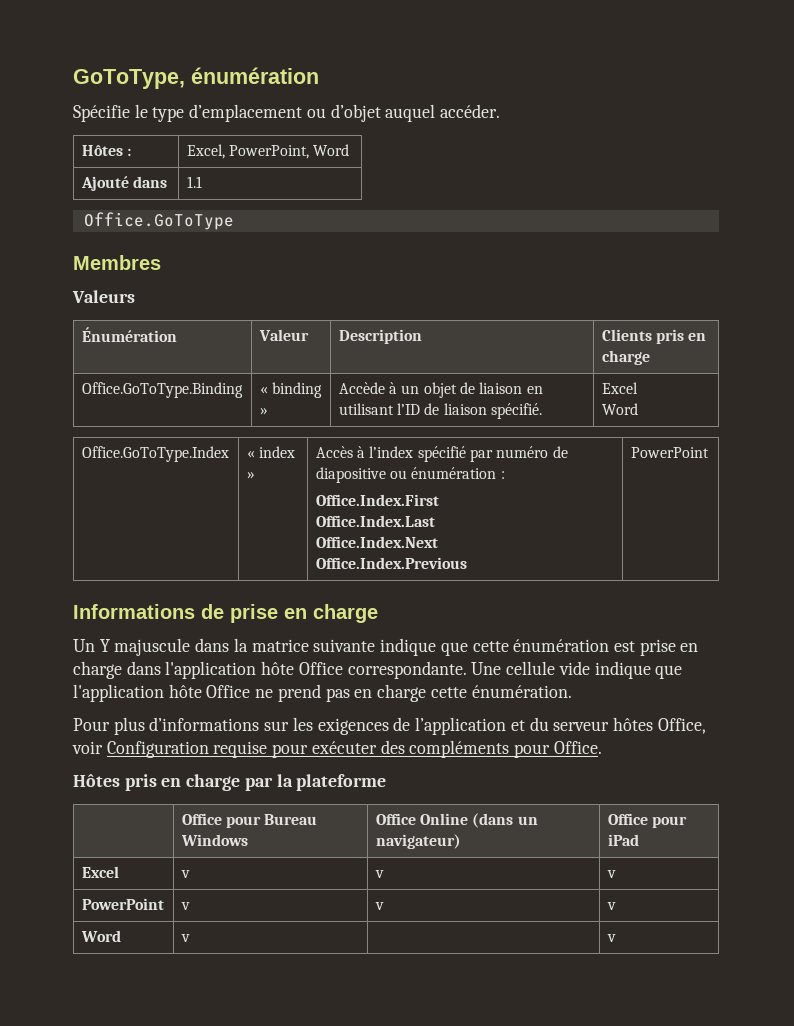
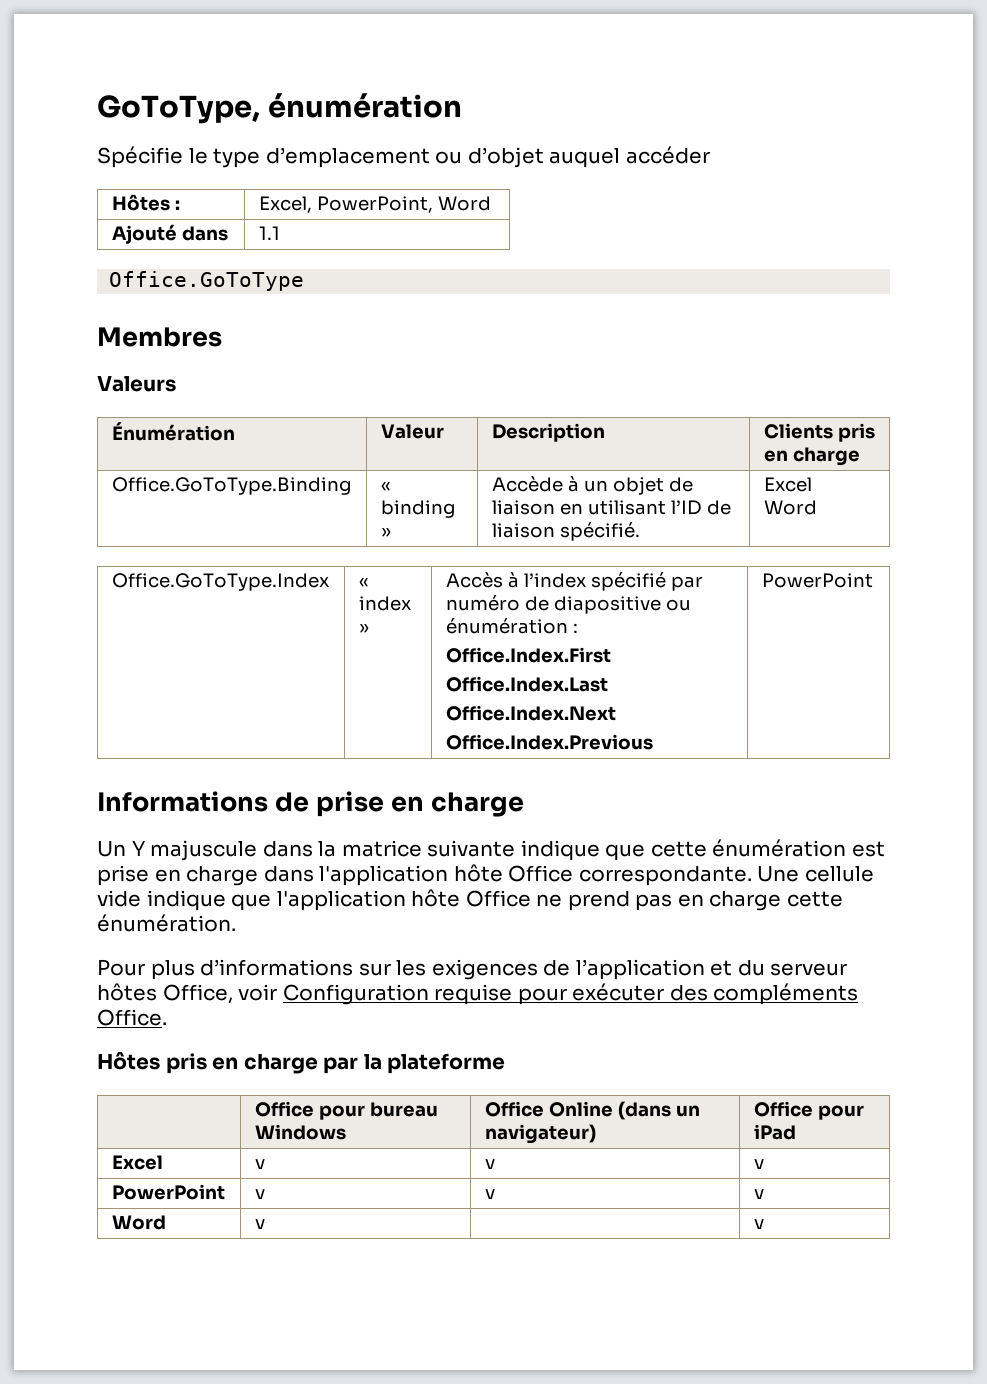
- Spécifie le type d’emplacement ou d’objet auquel accéder.
+ Spécifie le type d’emplacement ou d’objet auquel accéder
- Pour plus d’informations sur les exigences de l’application et du serveur hôtes Office, voir Configuration requise pour exécuter des compléments pour Office.
+ Pour plus d’informations sur les exigences de l’application et du serveur hôtes Office, voir Configuration requise pour exécuter des compléments Office.
- | Office pour Bureau Windows | Office Online (dans un navigateur) | Office pour iPad
+ | Office pour bureau Windows | Office Online (dans un navigateur) | Office pour iPad

